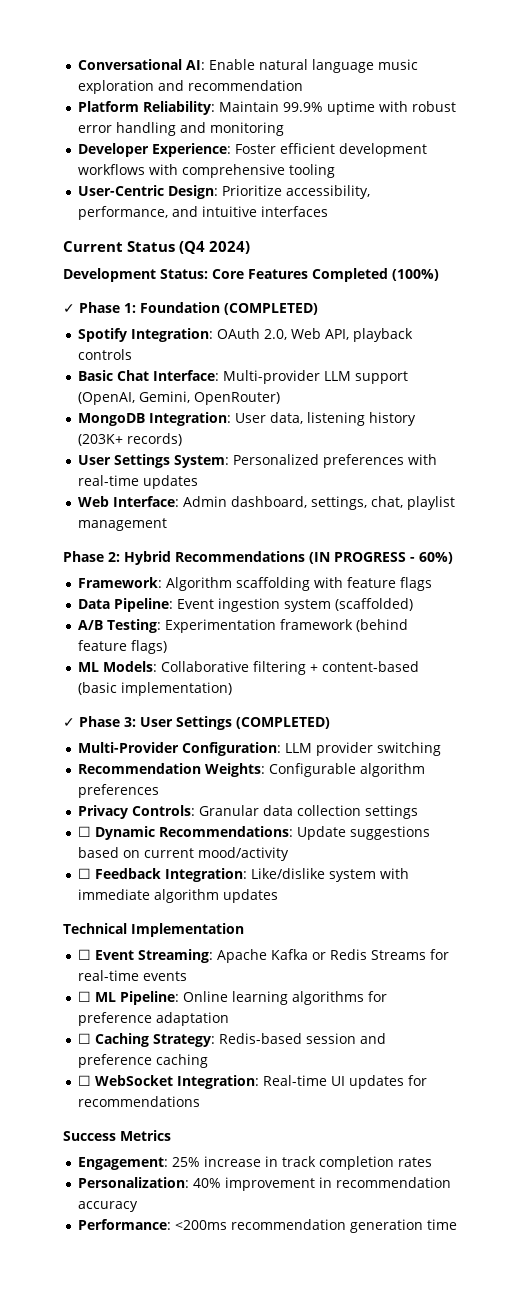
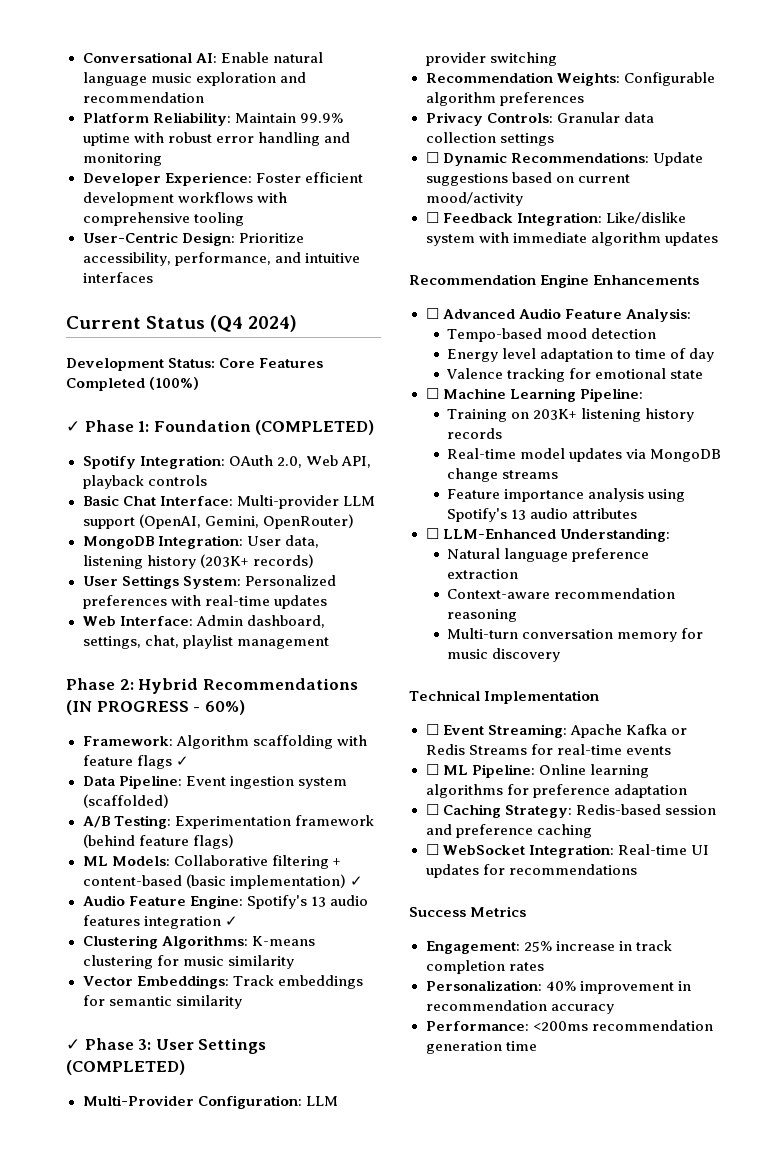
- Framework: Algorithm scaffolding with feature flags
+ Framework: Algorithm scaffolding with feature flags ✓
- ML Models: Collaborative filtering + content-based (basic implementation)
+ ML Models: Collaborative filtering + content-based (basic implementation) ✓
+ Audio Feature Engine: Spotify's 13 audio features integration ✓
+ Clustering Algorithms: K-means clustering for music similarity
+ Vector Embeddings: Track embeddings for semantic similarity
+ Recommendation Engine Enhancements
+ ☐ Advanced Audio Feature Analysis:
+ Tempo-based mood detection
+ Energy level adaptation to time of day
+ Valence tracking for emotional state
+ ☐ Machine Learning Pipeline:
+ Training on 203K+ listening history records
+ Real-time model updates via MongoDB change streams
+ Feature importance analysis using Spotify's 13 audio attributes
+ ☐ LLM-Enhanced Understanding:
+ Natural language preference extraction
+ Context-aware recommendation reasoning
+ Multi-turn conversation memory for music discovery

